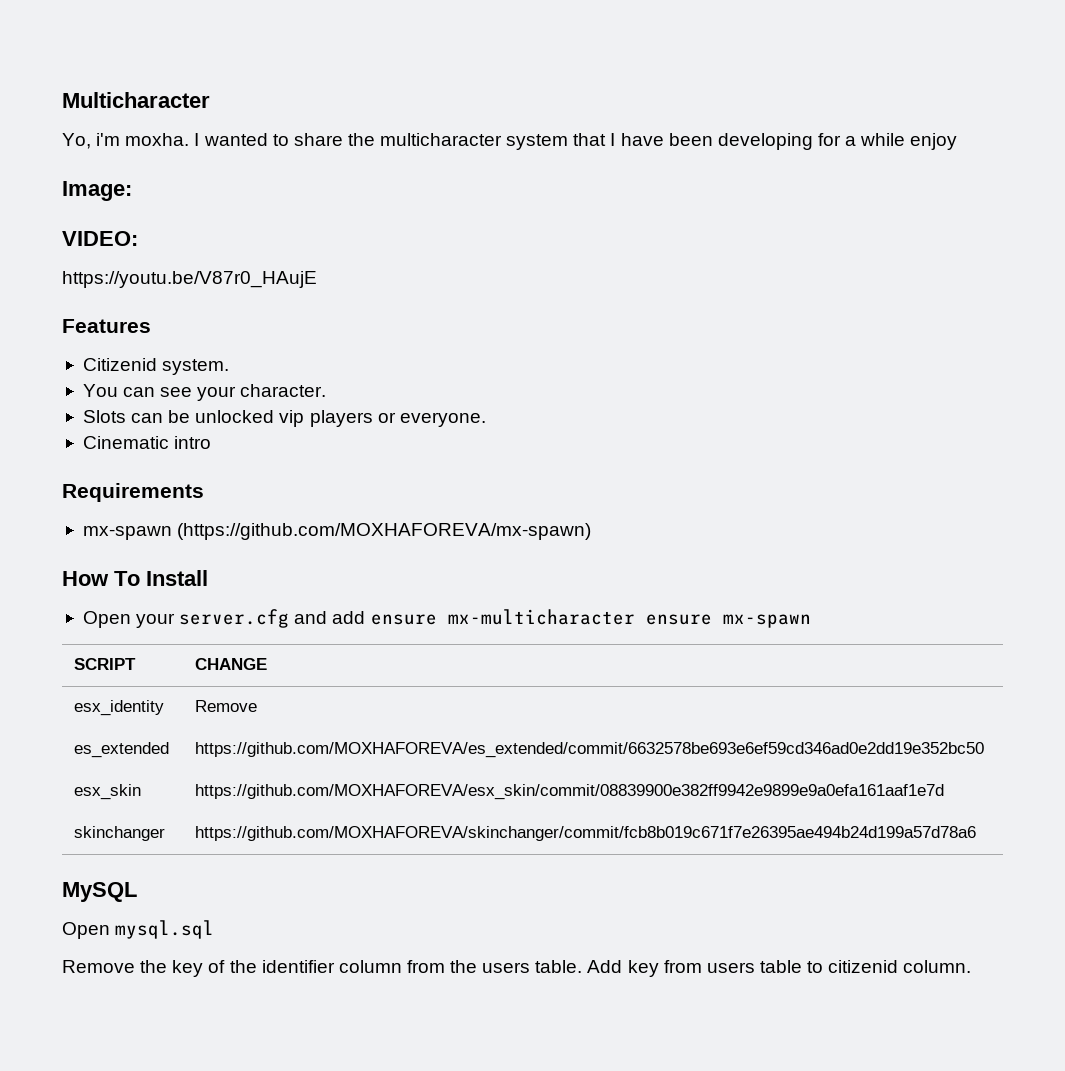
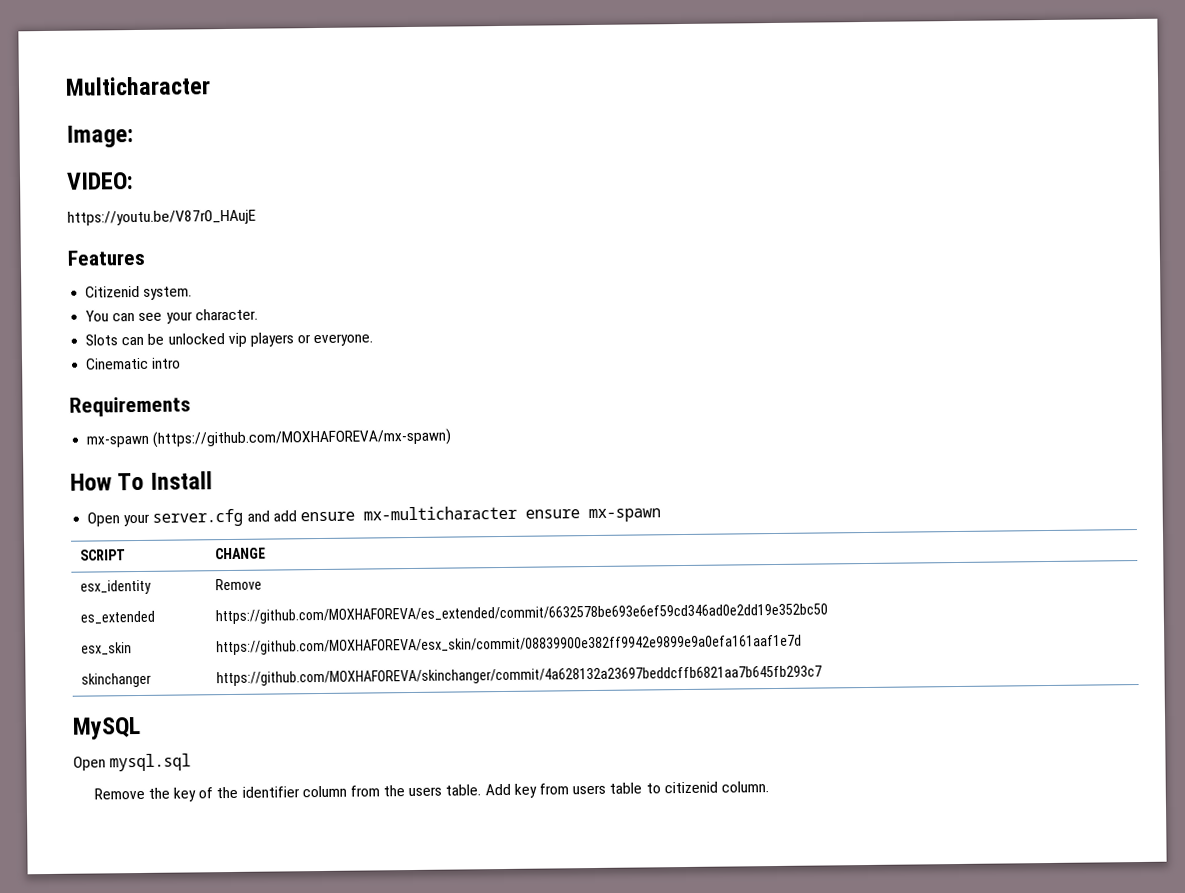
- Yo, i'm moxha. I wanted to share the multicharacter system that I have been developing for a while enjoy
- skinchanger | https://github.com/MOXHAFOREVA/skinchanger/commit/fcb8b019c671f7e26395ae494b24d199a57d78a6
+ skinchanger | https://github.com/MOXHAFOREVA/skinchanger/commit/4a628132a23697beddcffb6821aa7b645fb293c7

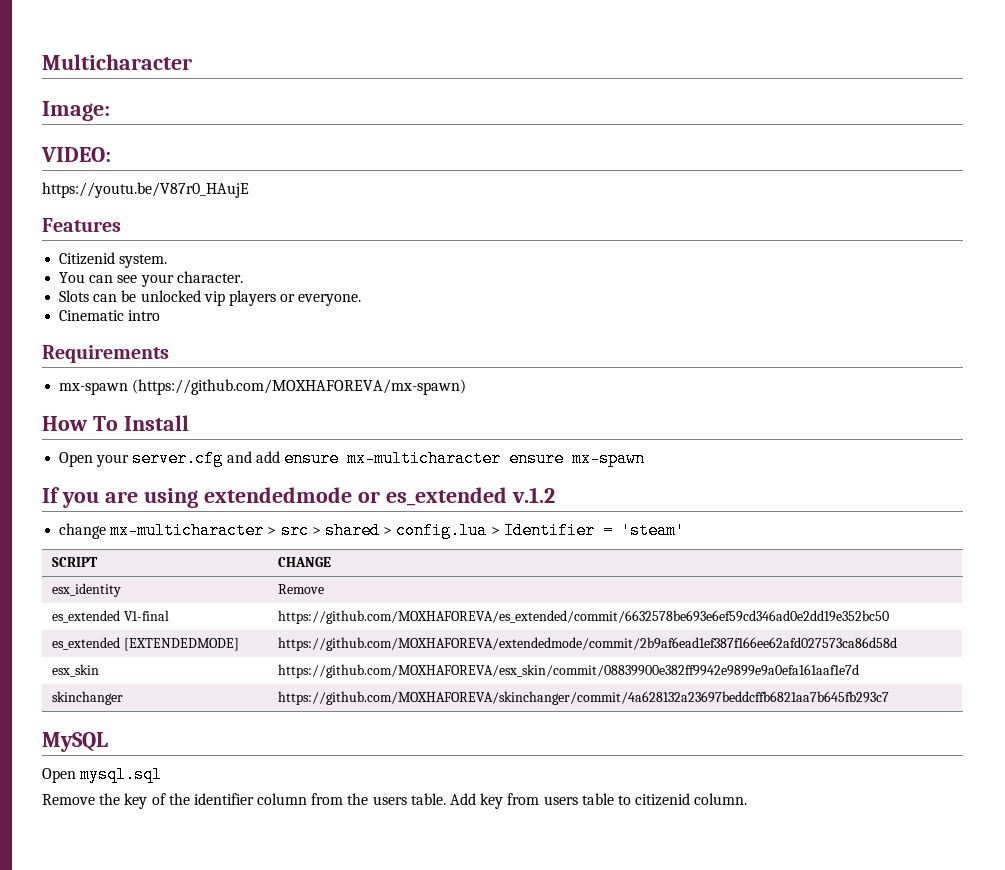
+ If you are using extendedmode or es_extended v.1.2
+ change mx-multicharacter > src > shared > config.lua > Identifier = 'steam'
- es_extended | https://github.com/MOXHAFOREVA/es_extended/commit/6632578be693e6ef59cd346ad0e2dd19e352bc50
+ es_extended V1-final | https://github.com/MOXHAFOREVA/es_extended/commit/6632578be693e6ef59cd346ad0e2dd19e352bc50
+ es_extended [EXTENDEDMODE] | https://github.com/MOXHAFOREVA/extendedmode/commit/2b9af6ead1ef387f166ee62afd027573ca86d58d

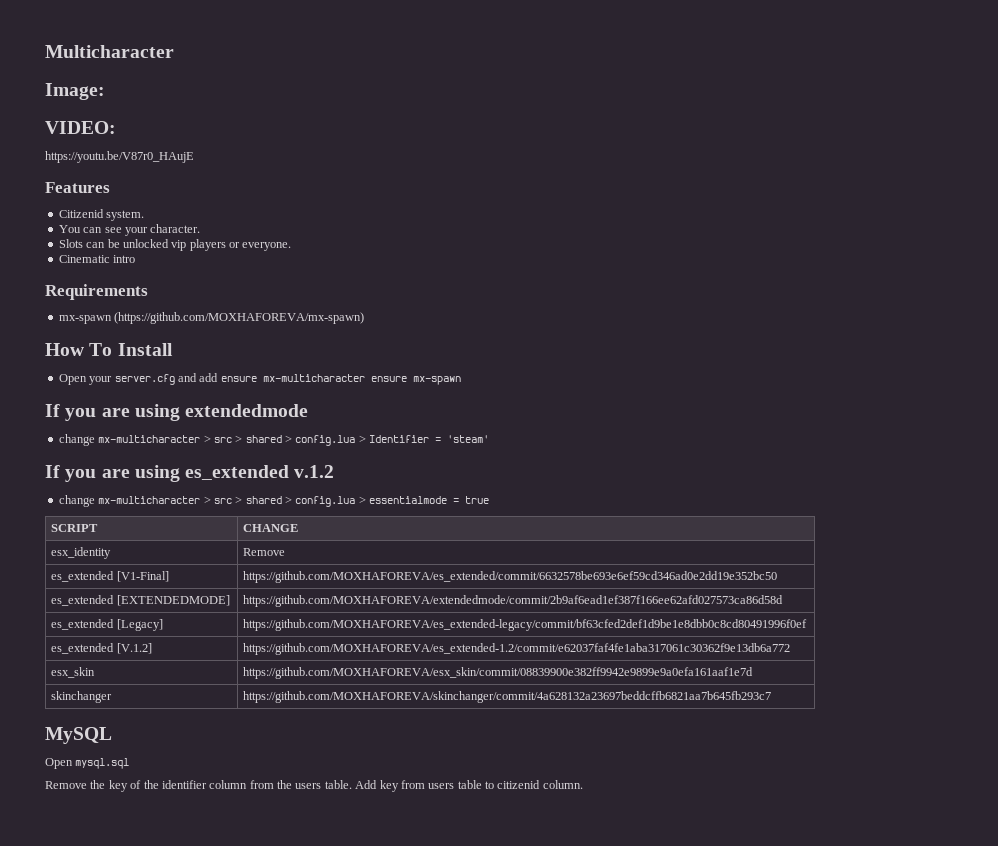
- If you are using extendedmode or es_extended v.1.2
+ If you are using extendedmode
+ If you are using es_extended v.1.2
+ change mx-multicharacter > src > shared > config.lua > essentialmode = true
- es_extended V1-final | https://github.com/MOXHAFOREVA/es_extended/commit/6632578be693e6ef59cd346ad0e2dd19e352bc50
+ es_extended [V1-Final] | https://github.com/MOXHAFOREVA/es_extended/commit/6632578be693e6ef59cd346ad0e2dd19e352bc50
+ es_extended [Legacy] | https://github.com/MOXHAFOREVA/es_extended-legacy/commit/bf63cfed2def1d9be1e8dbb0c8cd80491996f0ef
+ es_extended [V.1.2] | https://github.com/MOXHAFOREVA/es_extended-1.2/commit/e62037faf4fe1aba317061c30362f9e13db6a772

